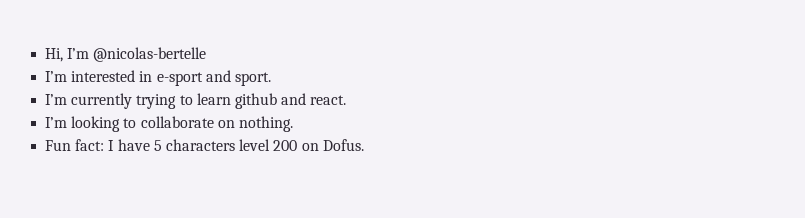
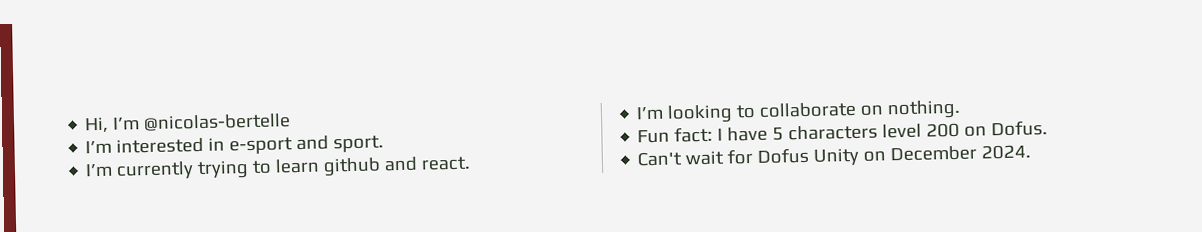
+ Can't wait for Dofus Unity on December 2024.

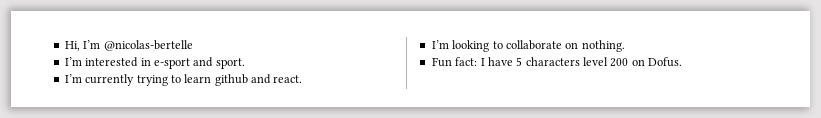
- Can't wait for Dofus Unity on December 2024.

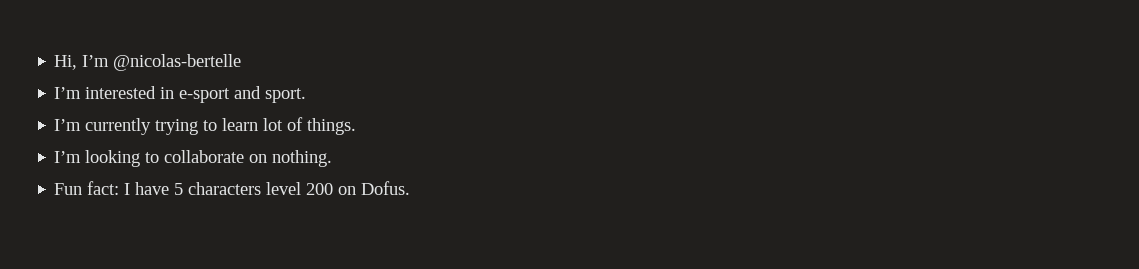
- I’m currently trying to learn github and react.
+ I’m currently trying to learn lot of things.

